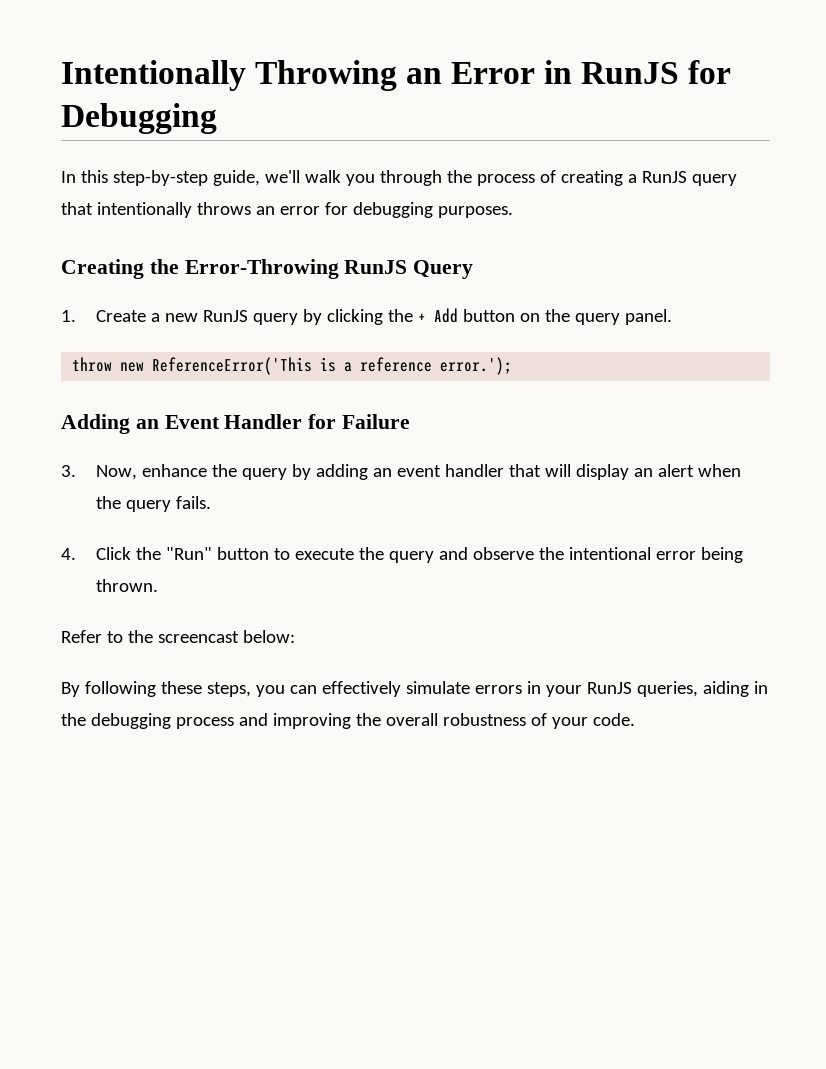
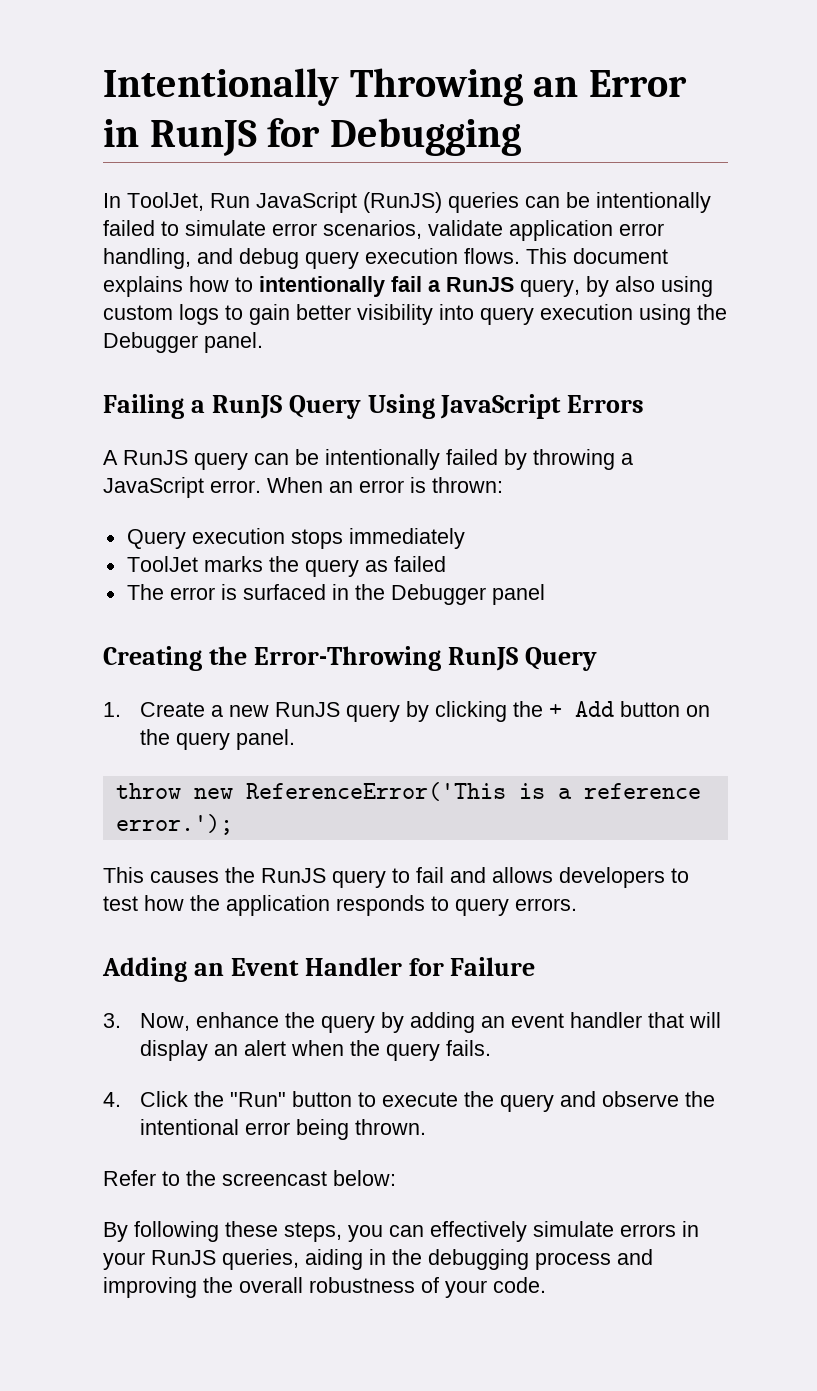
- In this step-by-step guide, we'll walk you through the process of creating a RunJS query that intentionally throws an error for debugging purposes.
+ In ToolJet, Run JavaScript (RunJS) queries can be intentionally failed to simulate error scenarios, validate application error handling, and debug query execution flows. This document explains how to intentionally fail a RunJS query, by also using custom logs to gain better visibility into query execution using the Debugger panel.
+ Failing a RunJS Query Using JavaScript Errors
+ A RunJS query can be intentionally failed by throwing a JavaScript error. When an error is thrown:
+ Query execution stops immediately
+ ToolJet marks the query as failed
+ The error is surfaced in the Debugger panel
+ This causes the RunJS query to fail and allows developers to test how the application responds to query errors.

